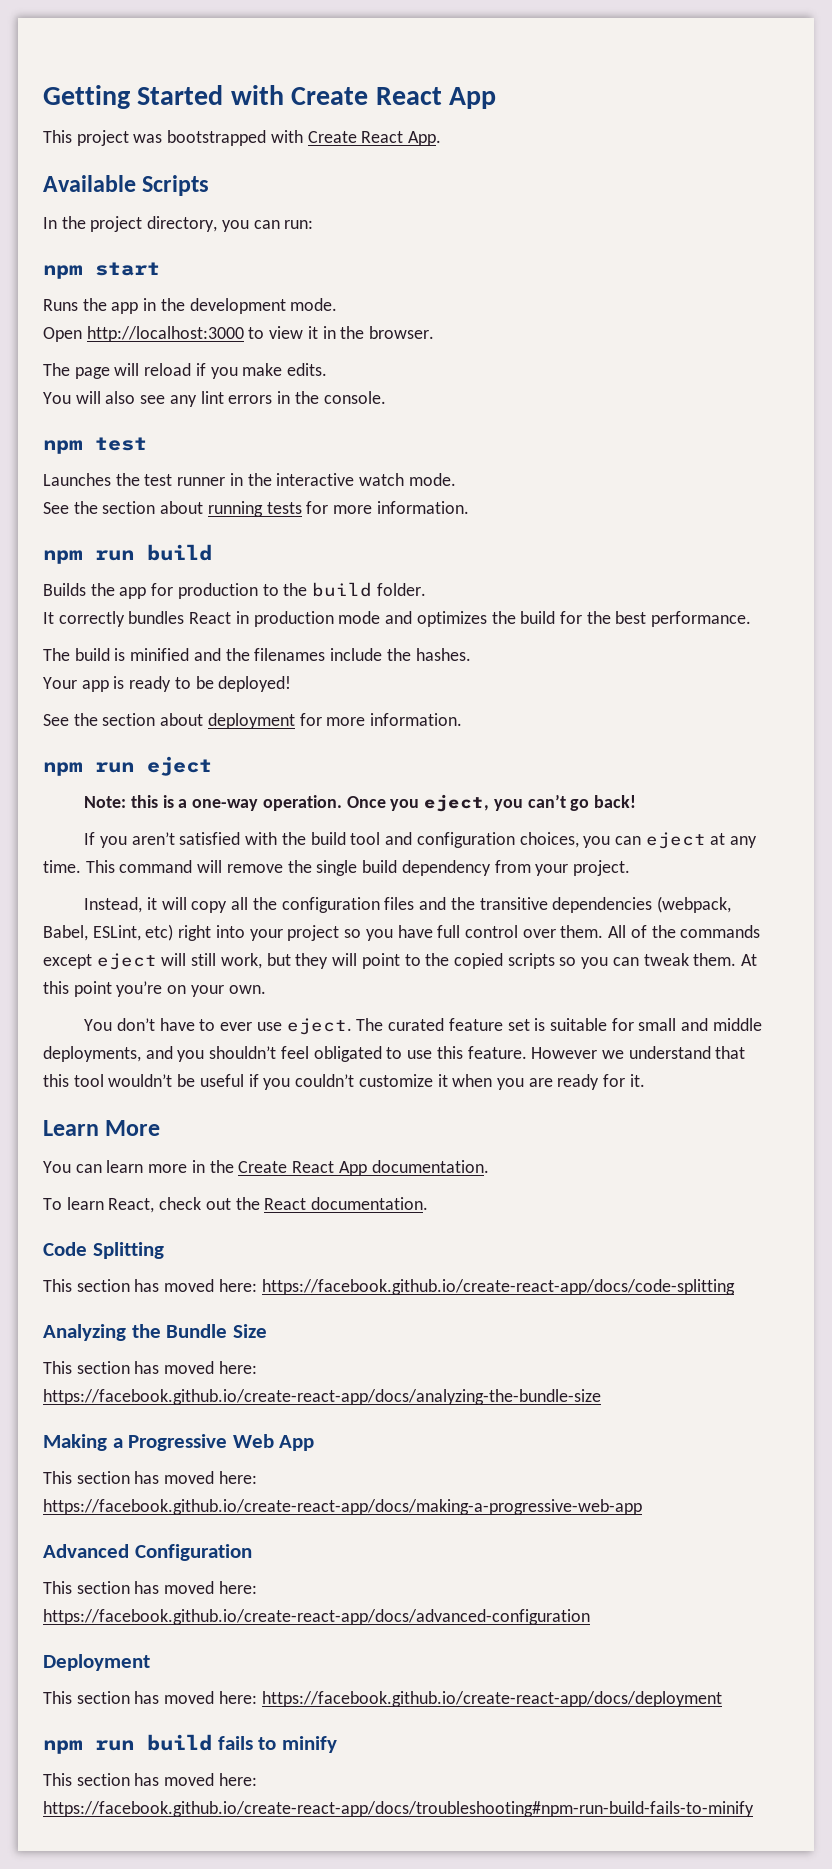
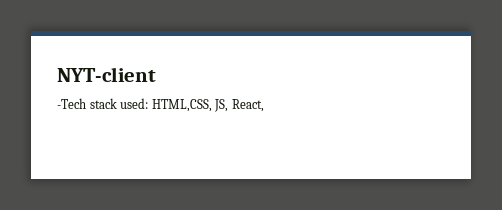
- Getting Started with Create React App
- This project was bootstrapped with Create React App.
- Available Scripts
- In the project directory, you can run:
- npm start
- Runs the app in the development mode.
- Open http://localhost:3000 to view it in the browser.
- The page will reload if you make edits.
- You will also see any lint errors in the console.
- npm test
- Launches the test runner in the interactive watch mode.
- See the section about running tests for more information.
- npm run build
- Builds the app for production to the build folder.
- It correctly bundles React in production mode and optimizes the build for the best performance.
- The build is minified and the filenames include the hashes.
- Your app is ready to be deployed!
- See the section about deployment for more information.
- npm run eject
- Note: this is a one-way operation. Once you eject, you can’t go back!
- If you aren’t satisfied with the build tool and configuration choices, you can eject at any time. This command will remove the single build dependency from your project.
- Instead, it will copy all the configuration files and the transitive dependencies (webpack, Babel, ESLint, etc) right into your project so you have full control over them. All of the commands except eject will still work, but they will point to the copied scripts so you can tweak them. At this point you’re on your own.
- You don’t have to ever use eject. The curated feature set is suitable for small and middle deployments, and you shouldn’t feel obligated to use this feature. However we understand that this tool wouldn’t be useful if you couldn’t customize it when you are ready for it.
- Learn More
- You can learn more in the Create React App documentation.
- To learn React, check out the React documentation.
- Code Splitting
- This section has moved here: https://facebook.github.io/create-react-app/docs/code-splitting
- Analyzing the Bundle Size
- This section has moved here: https://facebook.github.io/create-react-app/docs/analyzing-the-bundle-size
- Making a Progressive Web App
- This section has moved here: https://facebook.github.io/create-react-app/docs/making-a-progressive-web-app
- Advanced Configuration
- This section has moved here: https://facebook.github.io/create-react-app/docs/advanced-configuration
- Deployment
- This section has moved here: https://facebook.github.io/create-react-app/docs/deployment
- npm run build fails to minify
- This section has moved here: https://facebook.github.io/create-react-app/docs/troubleshooting#npm-run-build-fails-to-minify
+ NYT-client
+ -Tech stack used: HTML,CSS, JS, React,

